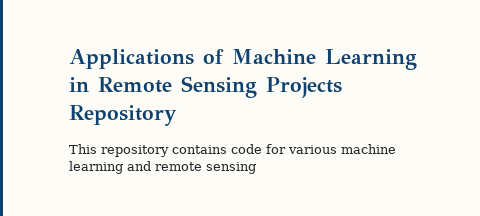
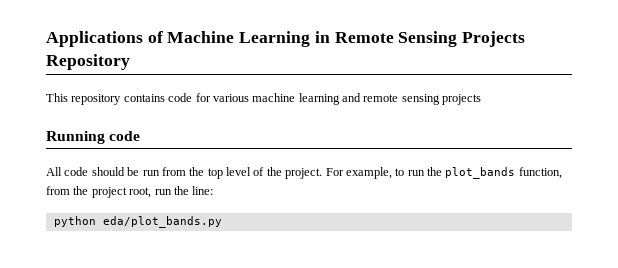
- This repository contains code for various machine learning and remote sensing
+ This repository contains code for various machine learning and remote sensing projects
+ Running code
+ All code should be run from the top level of the project. For example, to run the plot_bands function, from the project root, run the line:
+ python eda/plot_bands.py

